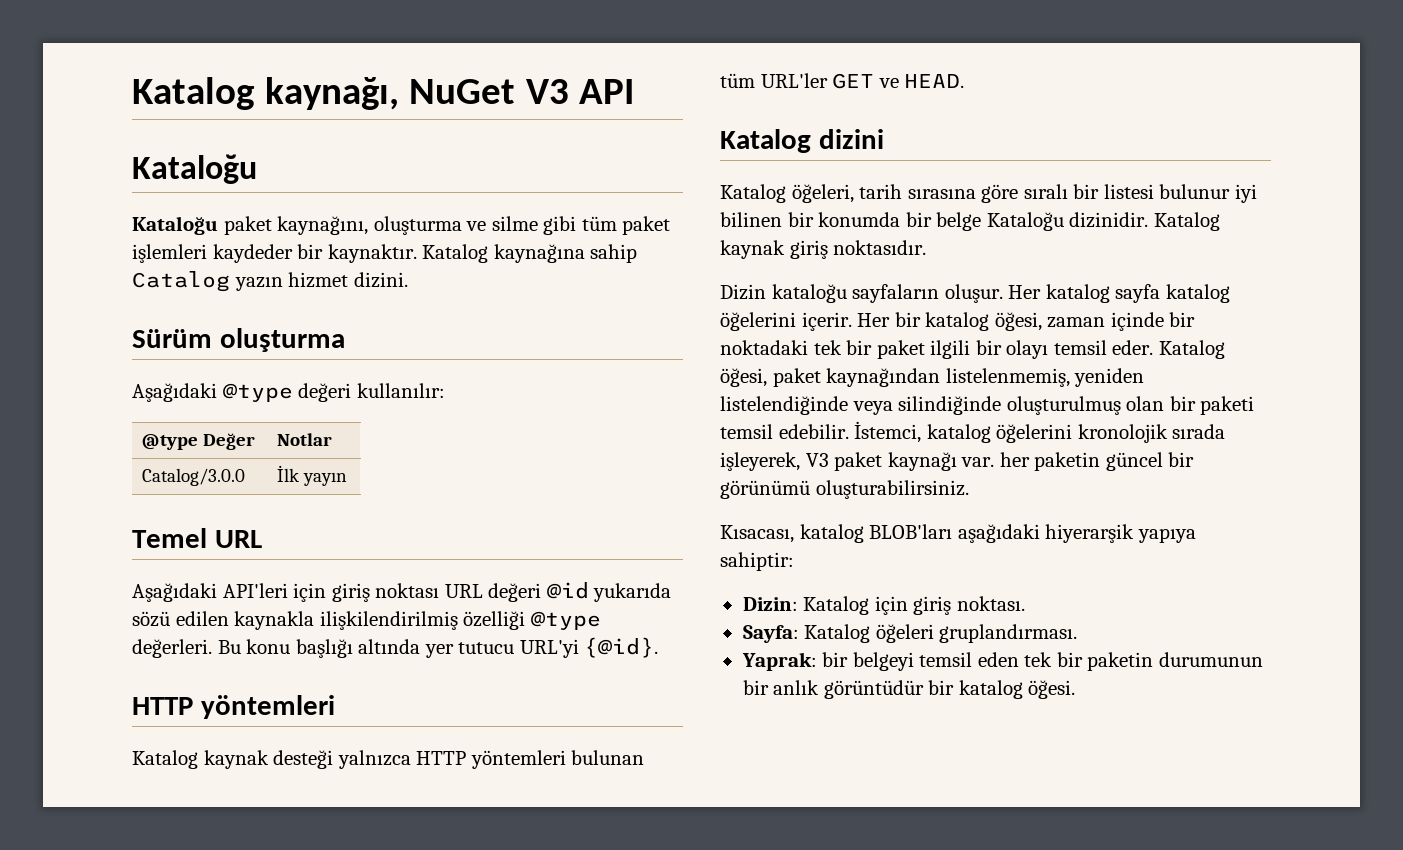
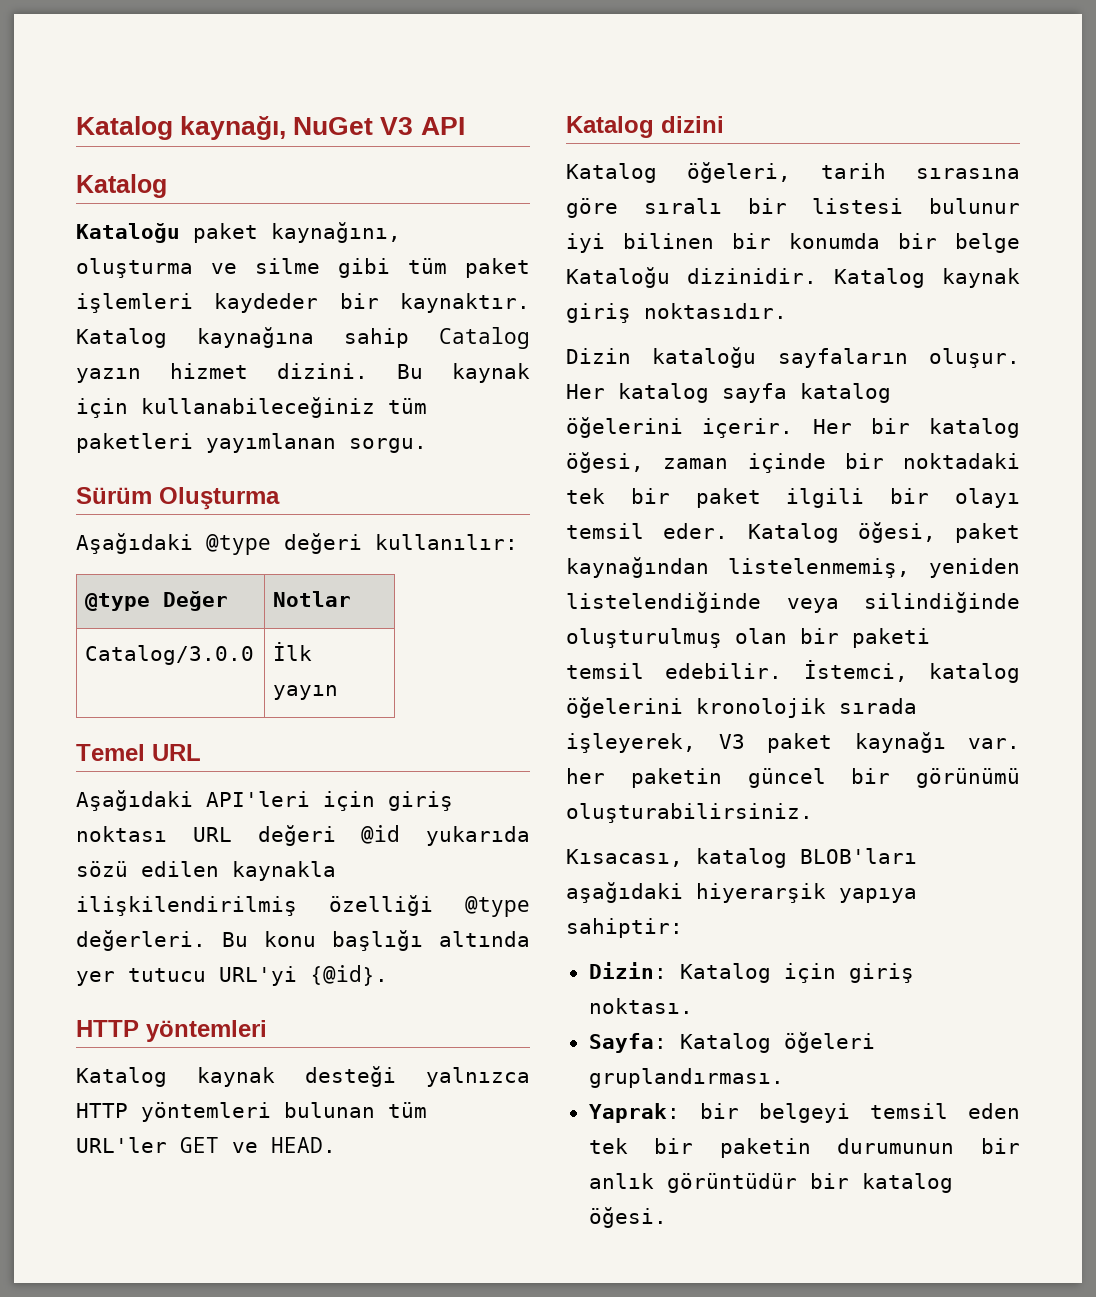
  Katalog kaynağı, NuGet V3 API
- Kataloğu
+ Katalog
+ Bu kaynak için kullanabileceğiniz tüm paketleri yayımlanan sorgu.
- Sürüm oluşturma
+ Sürüm Oluşturma

